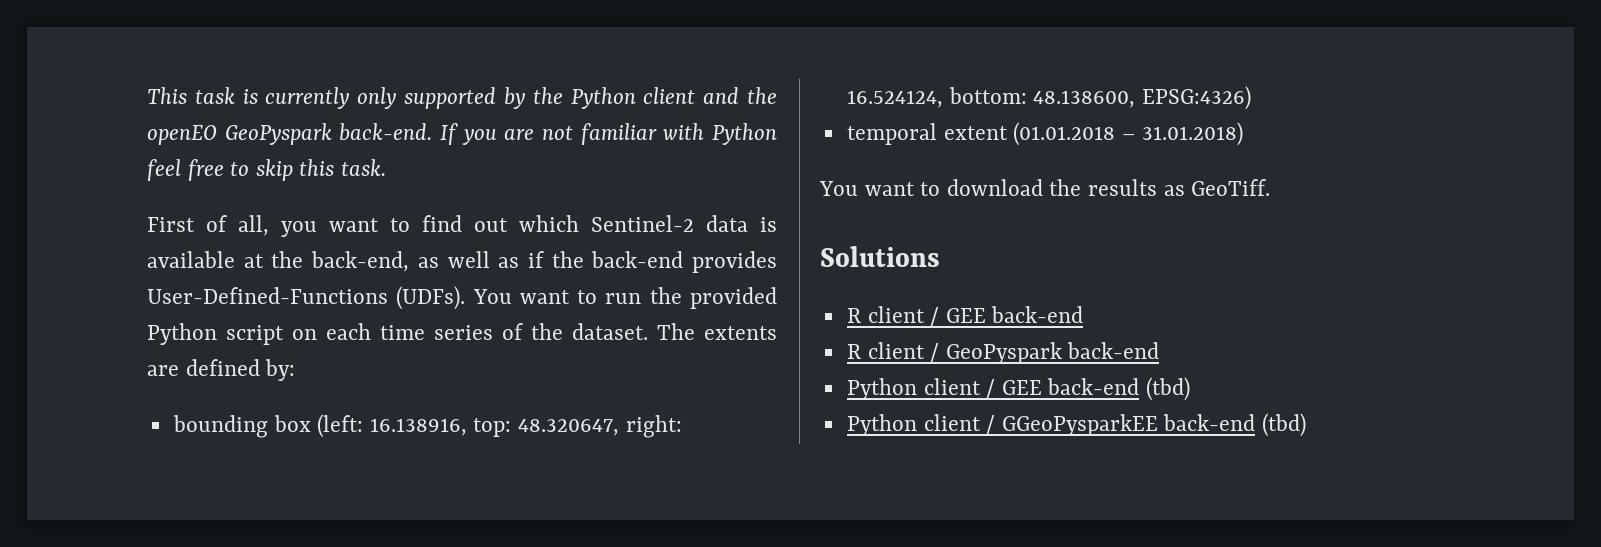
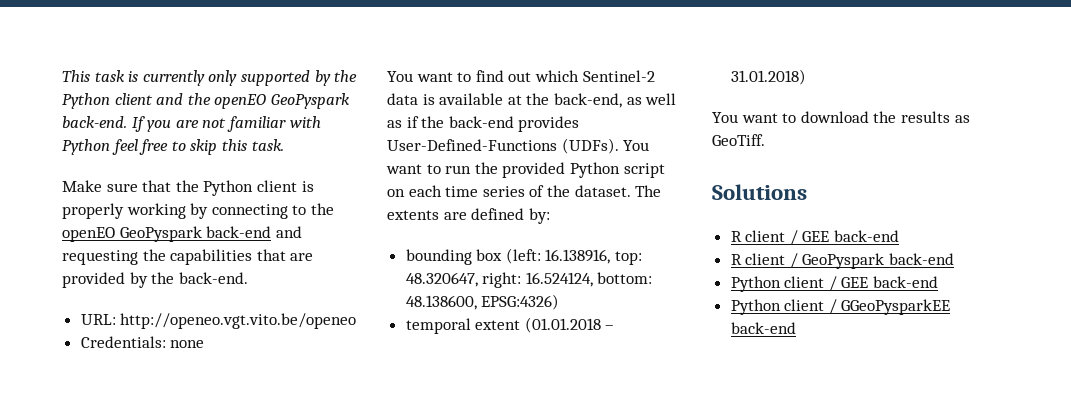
- First of all, you want to find out which Sentinel-2 data is available at the back-end, as well as if the back-end provides User-Defined-Functions (UDFs).
+ Make sure that the Python client is properly working by connecting to the openEO GeoPyspark back-end and requesting the capabilities that are provided by the back-end.
+ URL: http://openeo.vgt.vito.be/openeo
+ Credentials: none
+ You want to find out which Sentinel-2 data is available at the back-end, as well as if the back-end provides User-Defined-Functions (UDFs).
- Python client / GEE back-end (tbd)
+ Python client / GEE back-end
- Python client / GGeoPysparkEE back-end (tbd)
+ Python client / GGeoPysparkEE back-end

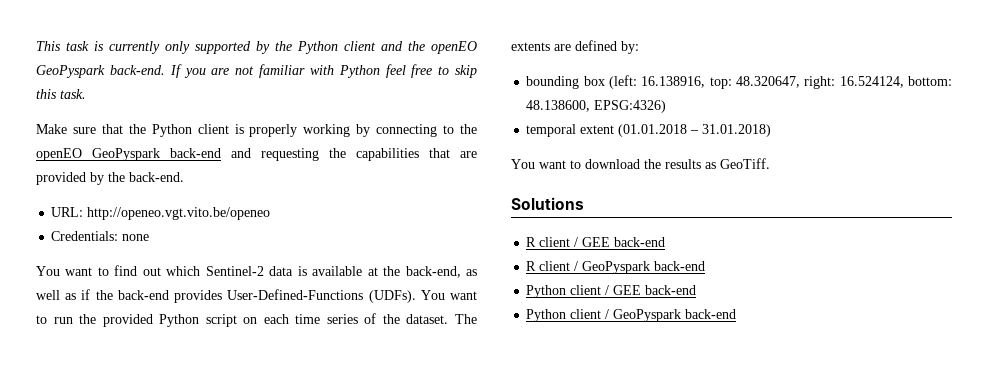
- Python client / GGeoPysparkEE back-end
+ Python client / GeoPyspark back-end

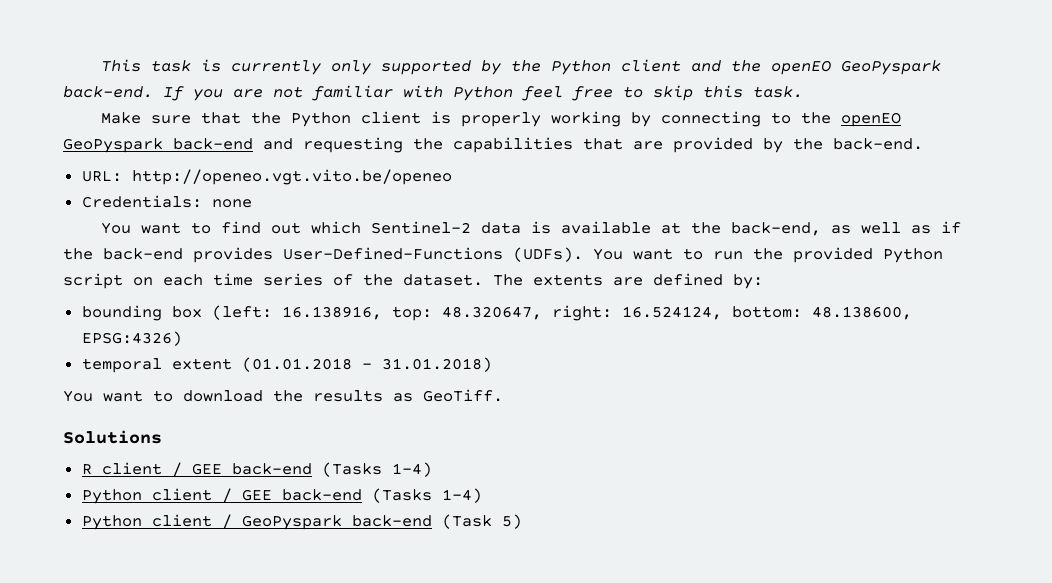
- R client / GEE back-end
- R client / GeoPyspark back-end
+ R client / GEE back-end (Tasks 1-4)
- Python client / GEE back-end
+ Python client / GEE back-end (Tasks 1-4)
- Python client / GeoPyspark back-end
+ Python client / GeoPyspark back-end (Task 5)

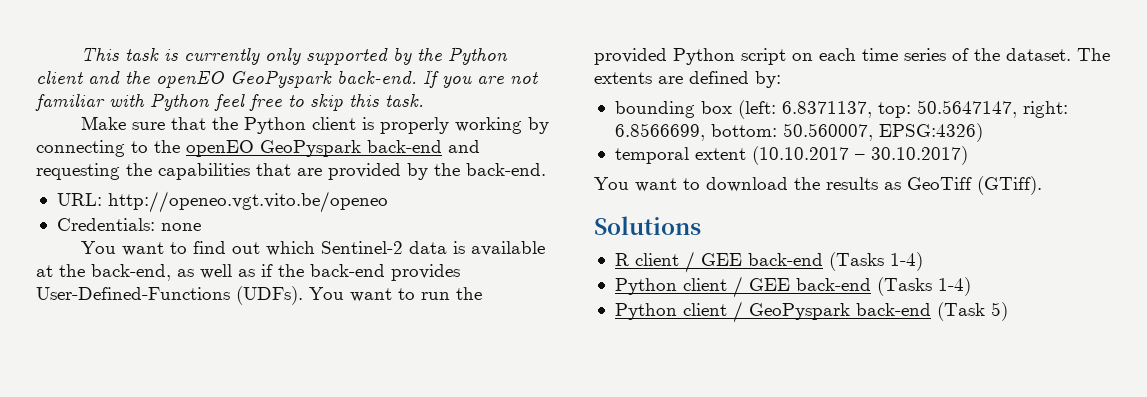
- bounding box (left: 16.138916, top: 48.320647, right: 16.524124, bottom: 48.138600, EPSG:4326)
+ bounding box (left: 6.8371137, top: 50.5647147, right: 6.8566699, bottom: 50.560007, EPSG:4326)
- temporal extent (01.01.2018 – 31.01.2018)
+ temporal extent (10.10.2017 – 30.10.2017)
- You want to download the results as GeoTiff.
+ You want to download the results as GeoTiff (GTiff).

